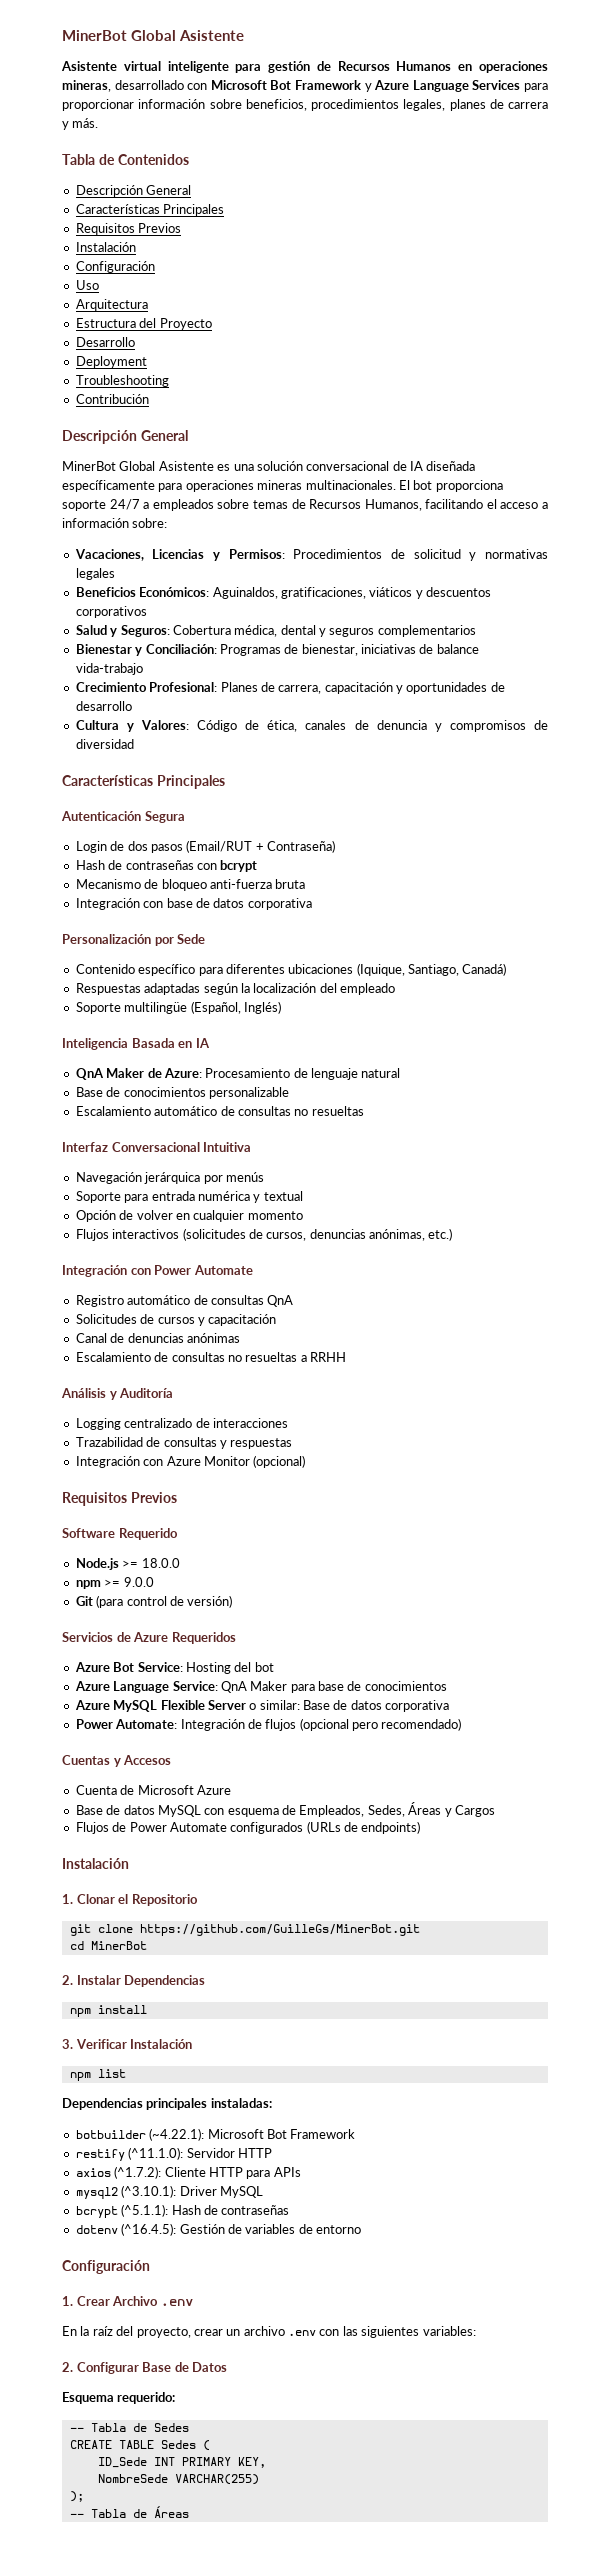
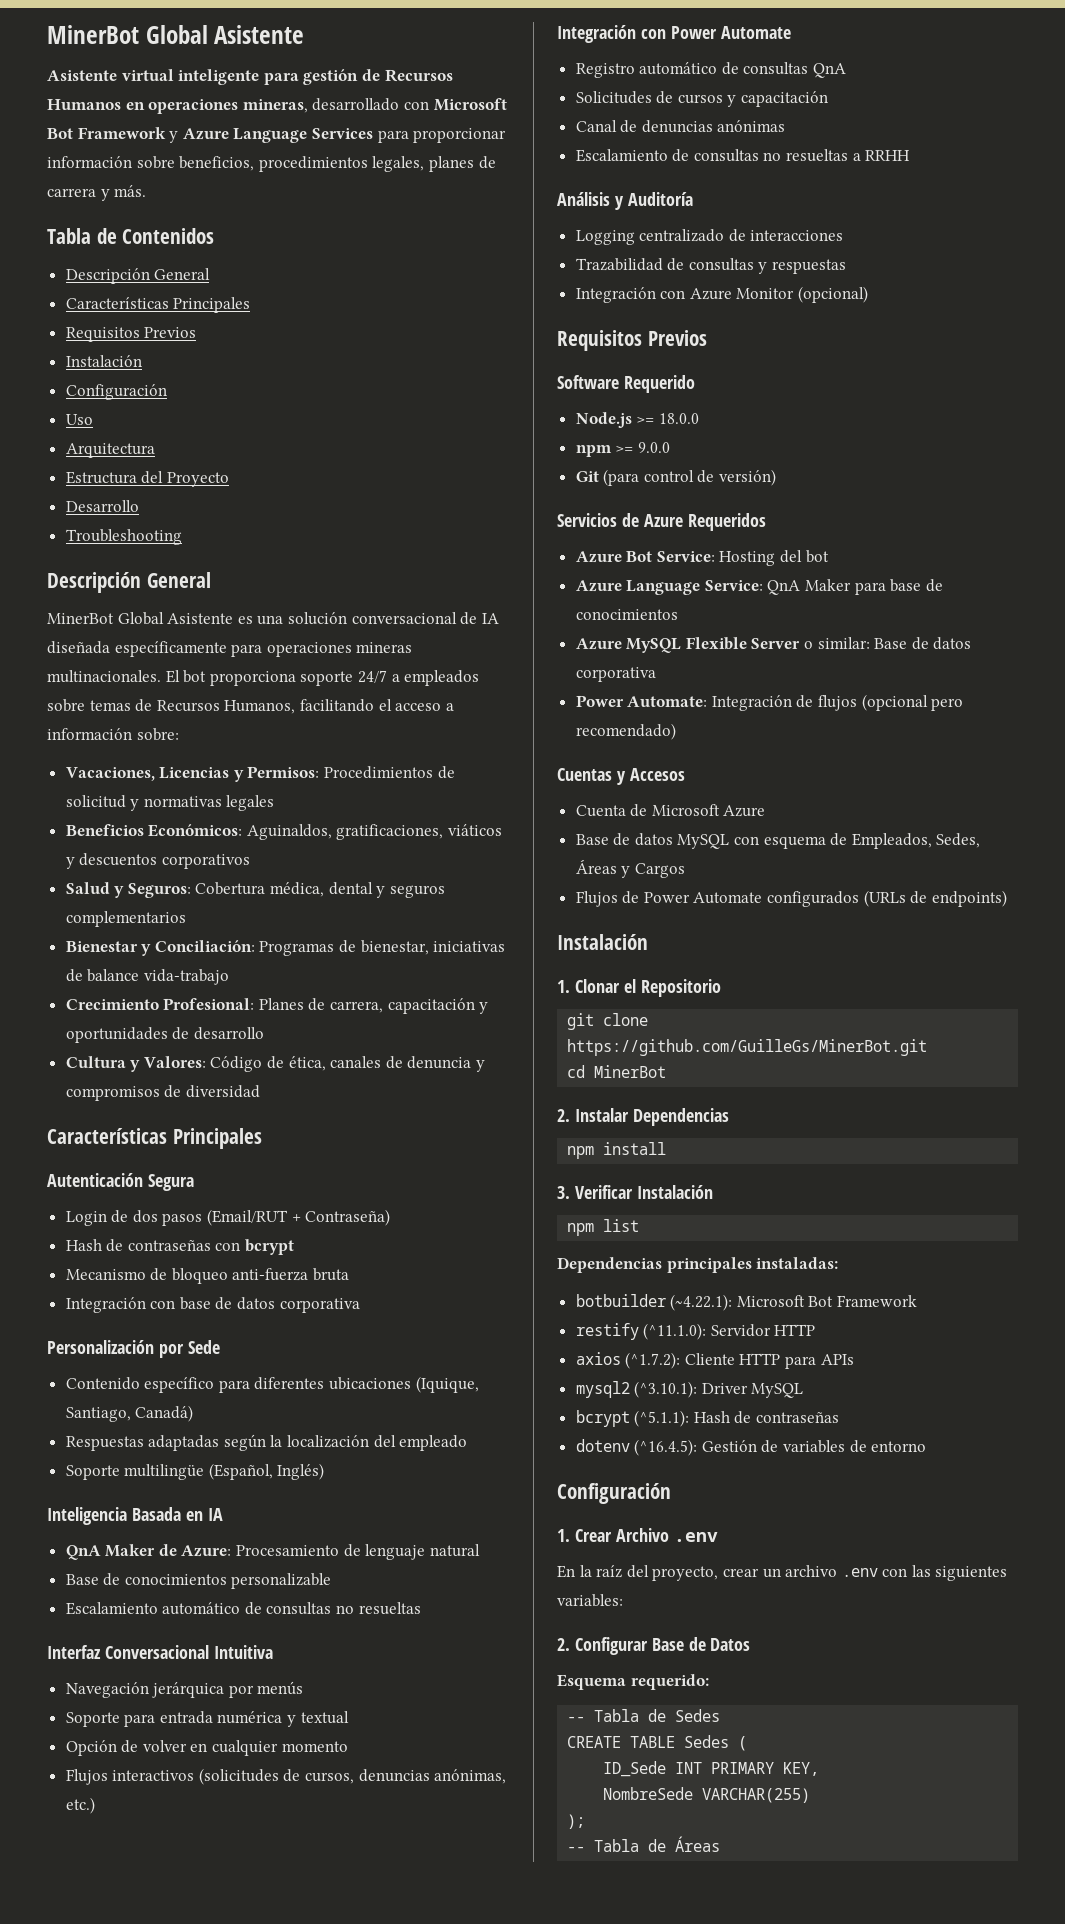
- Deployment
- Contribución

